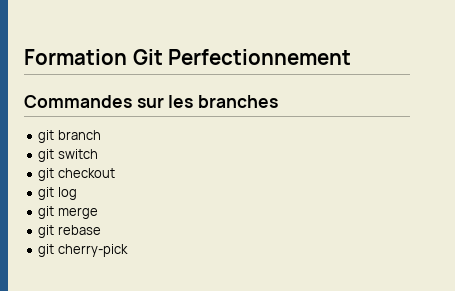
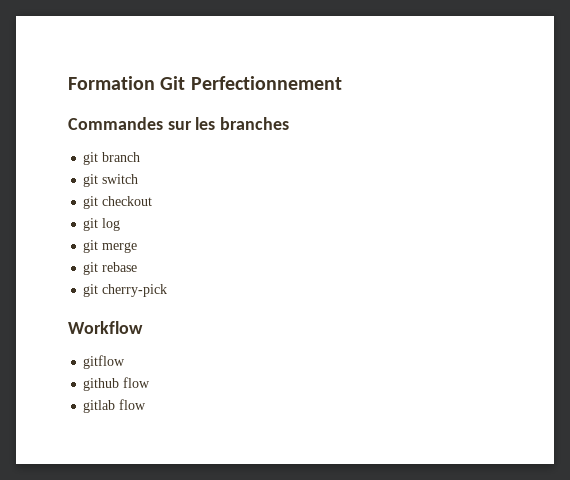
+ Workflow
+ gitflow
+ github flow
+ gitlab flow

